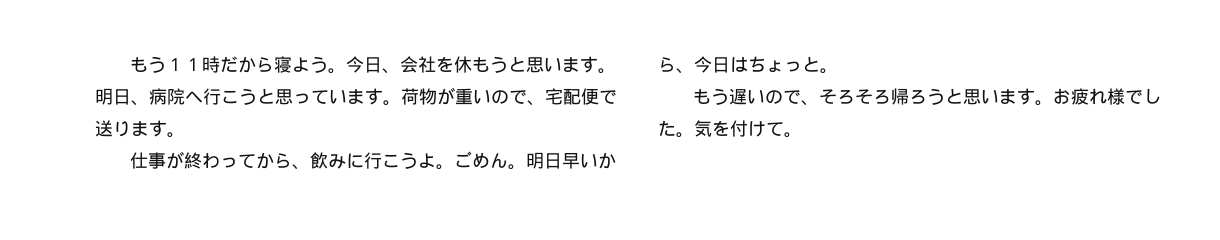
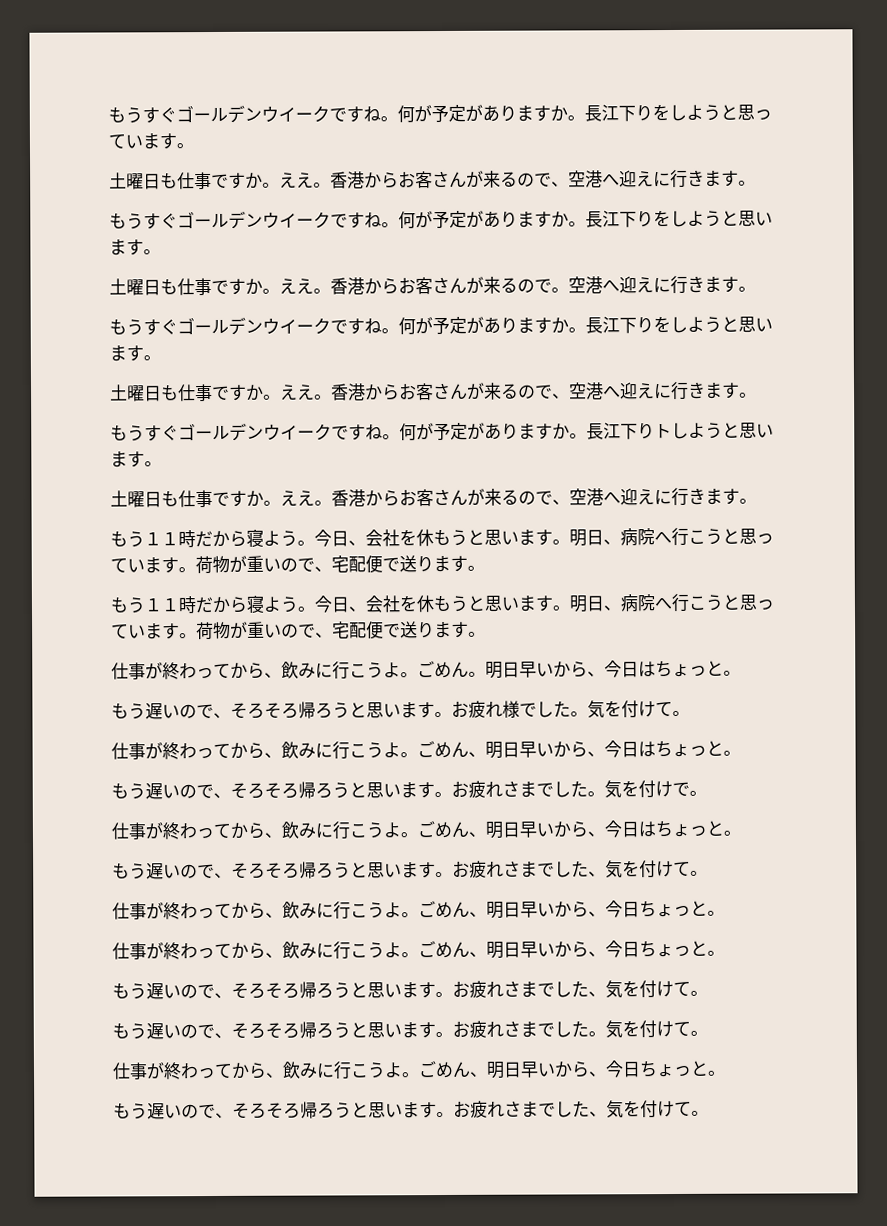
+ もうすぐゴールデンウイークですね。何が予定がありますか。長江下りをしようと思っています。
+ 土曜日も仕事ですか。ええ。香港からお客さんが来るので、空港へ迎えに行きます。
+ もうすぐゴールデンウイークですね。何が予定がありますか。長江下りをしようと思います。
+ 土曜日も仕事ですか。ええ。香港からお客さんが来るので。空港へ迎えに行きます。
+ もうすぐゴールデンウイークですね。何が予定がありますか。長江下りをしようと思います。
+ 土曜日も仕事ですか。ええ。香港からお客さんが来るので、空港へ迎えに行きます。
+ もうすぐゴールデンウイークですね。何が予定がありますか。長江下りトしようと思います。
+ 土曜日も仕事ですか。ええ。香港からお客さんが来るので、空港へ迎えに行きます。
+ もう１１時だから寝よう。今日、会社を休もうと思います。明日、病院へ行こうと思っています。荷物が重いので、宅配便で送ります。
  お疲れ様でした。気を付けて。
+ 仕事が終わってから、飲みに行こうよ。ごめん、明日早いから、今日はちょっと。
+ もう遅いので、そろそろ帰ろうと思います。お疲れさまでした。気を付けで。
+ 仕事が終わってから、飲みに行こうよ。ごめん、明日早いから、今日はちょっと。
+ もう遅いので、そろそろ帰ろうと思います。お疲れさまでした、気を付けて。
+ 仕事が終わってから、飲みに行こうよ。ごめん、明日早いから、今日ちょっと。
+ 仕事が終わってから、飲みに行こうよ。ごめん、明日早いから、今日ちょっと。
+ もう遅いので、そろそろ帰ろうと思います。お疲れさまでした、気を付けて。
+ もう遅いので、そろそろ帰ろうと思います。お疲れさまでした。気を付けて。
+ 仕事が終わってから、飲みに行こうよ。ごめん、明日早いから、今日ちょっと。
+ もう遅いので、そろそろ帰ろうと思います。お疲れさまでした、気を付けて。

